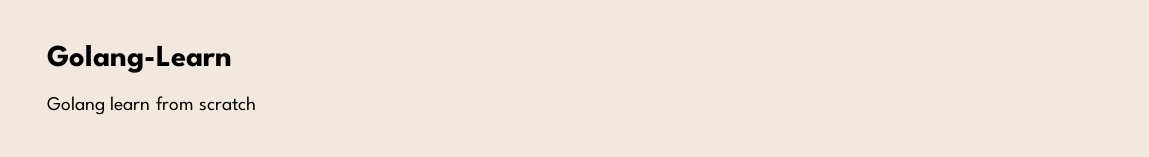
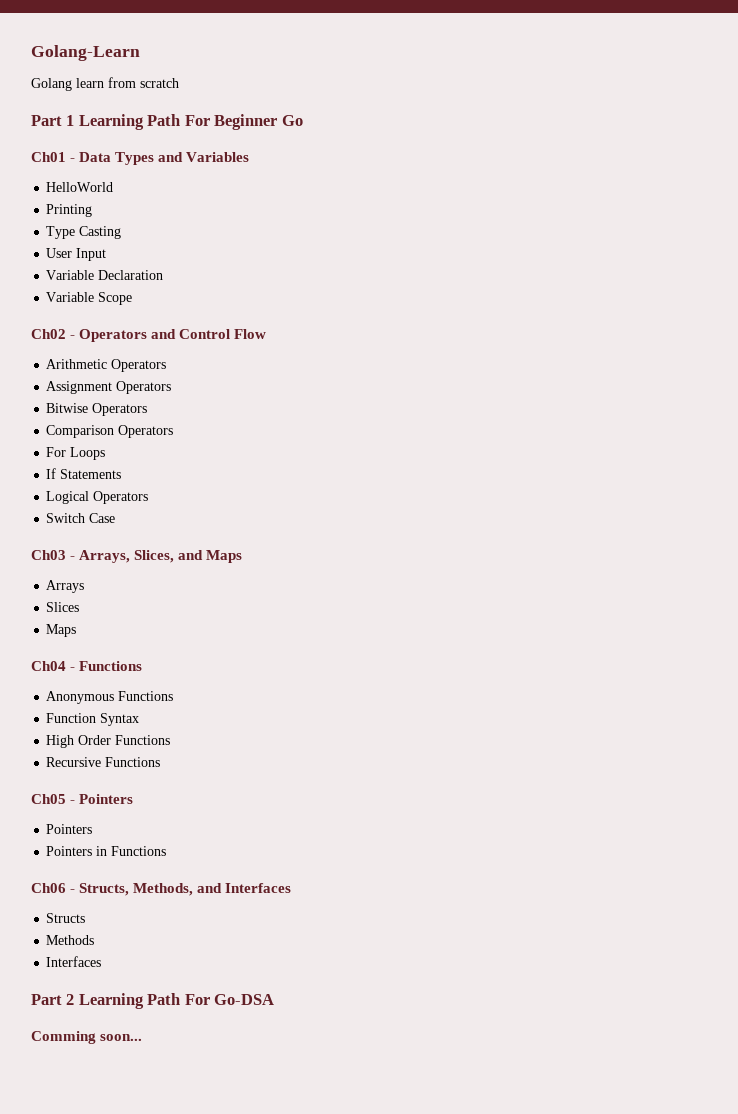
+ Part 1 Learning Path For Beginner Go
+ Ch01 - Data Types and Variables
+ HelloWorld
+ Printing
+ Type Casting
+ User Input
+ Variable Declaration
+ Variable Scope
+ Ch02 - Operators and Control Flow
+ Arithmetic Operators
+ Assignment Operators
+ Bitwise Operators
+ Comparison Operators
+ For Loops
+ If Statements
+ Logical Operators
+ Switch Case
+ Ch03 - Arrays, Slices, and Maps
+ Arrays
+ Slices
+ Maps
+ Ch04 - Functions
+ Anonymous Functions
+ Function Syntax
+ High Order Functions
+ Recursive Functions
+ Ch05 - Pointers
+ Pointers
+ Pointers in Functions
+ Ch06 - Structs, Methods, and Interfaces
+ Structs
+ Methods
+ Interfaces
+ Part 2 Learning Path For Go-DSA
+ Comming soon...

